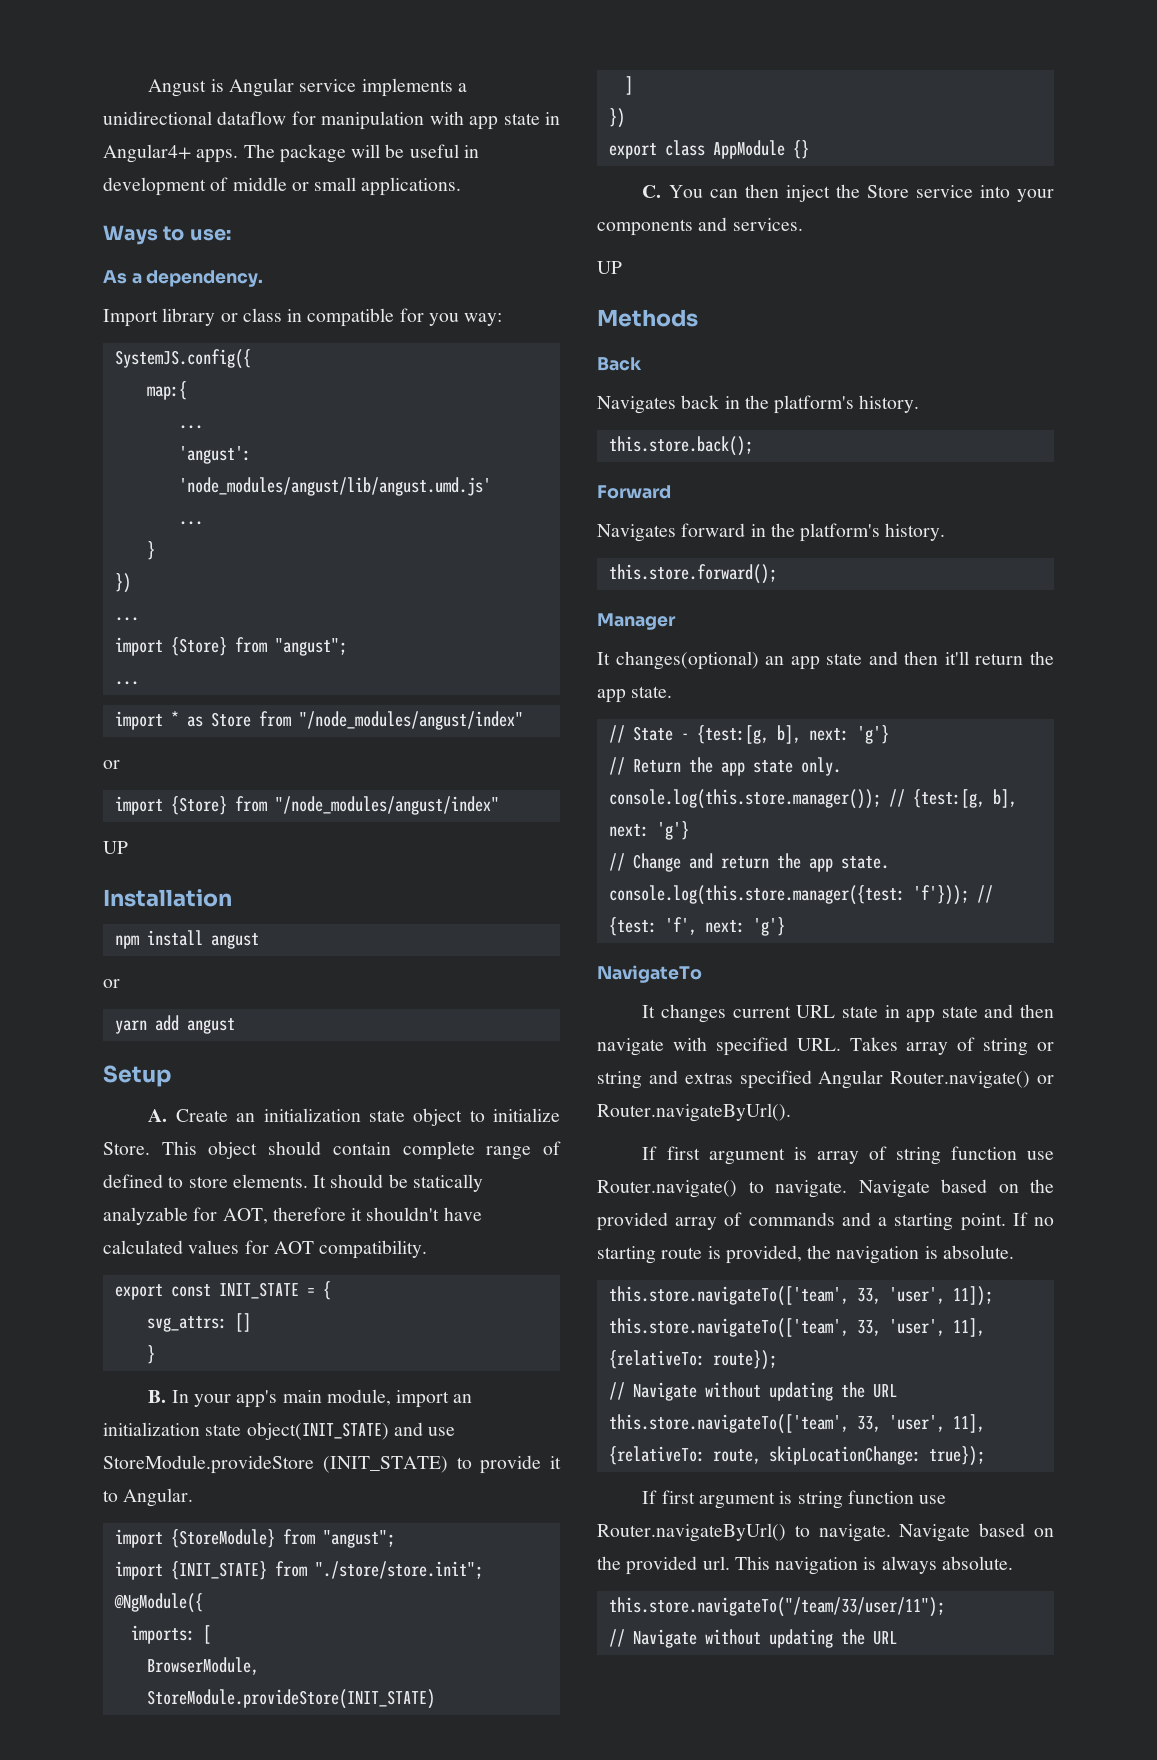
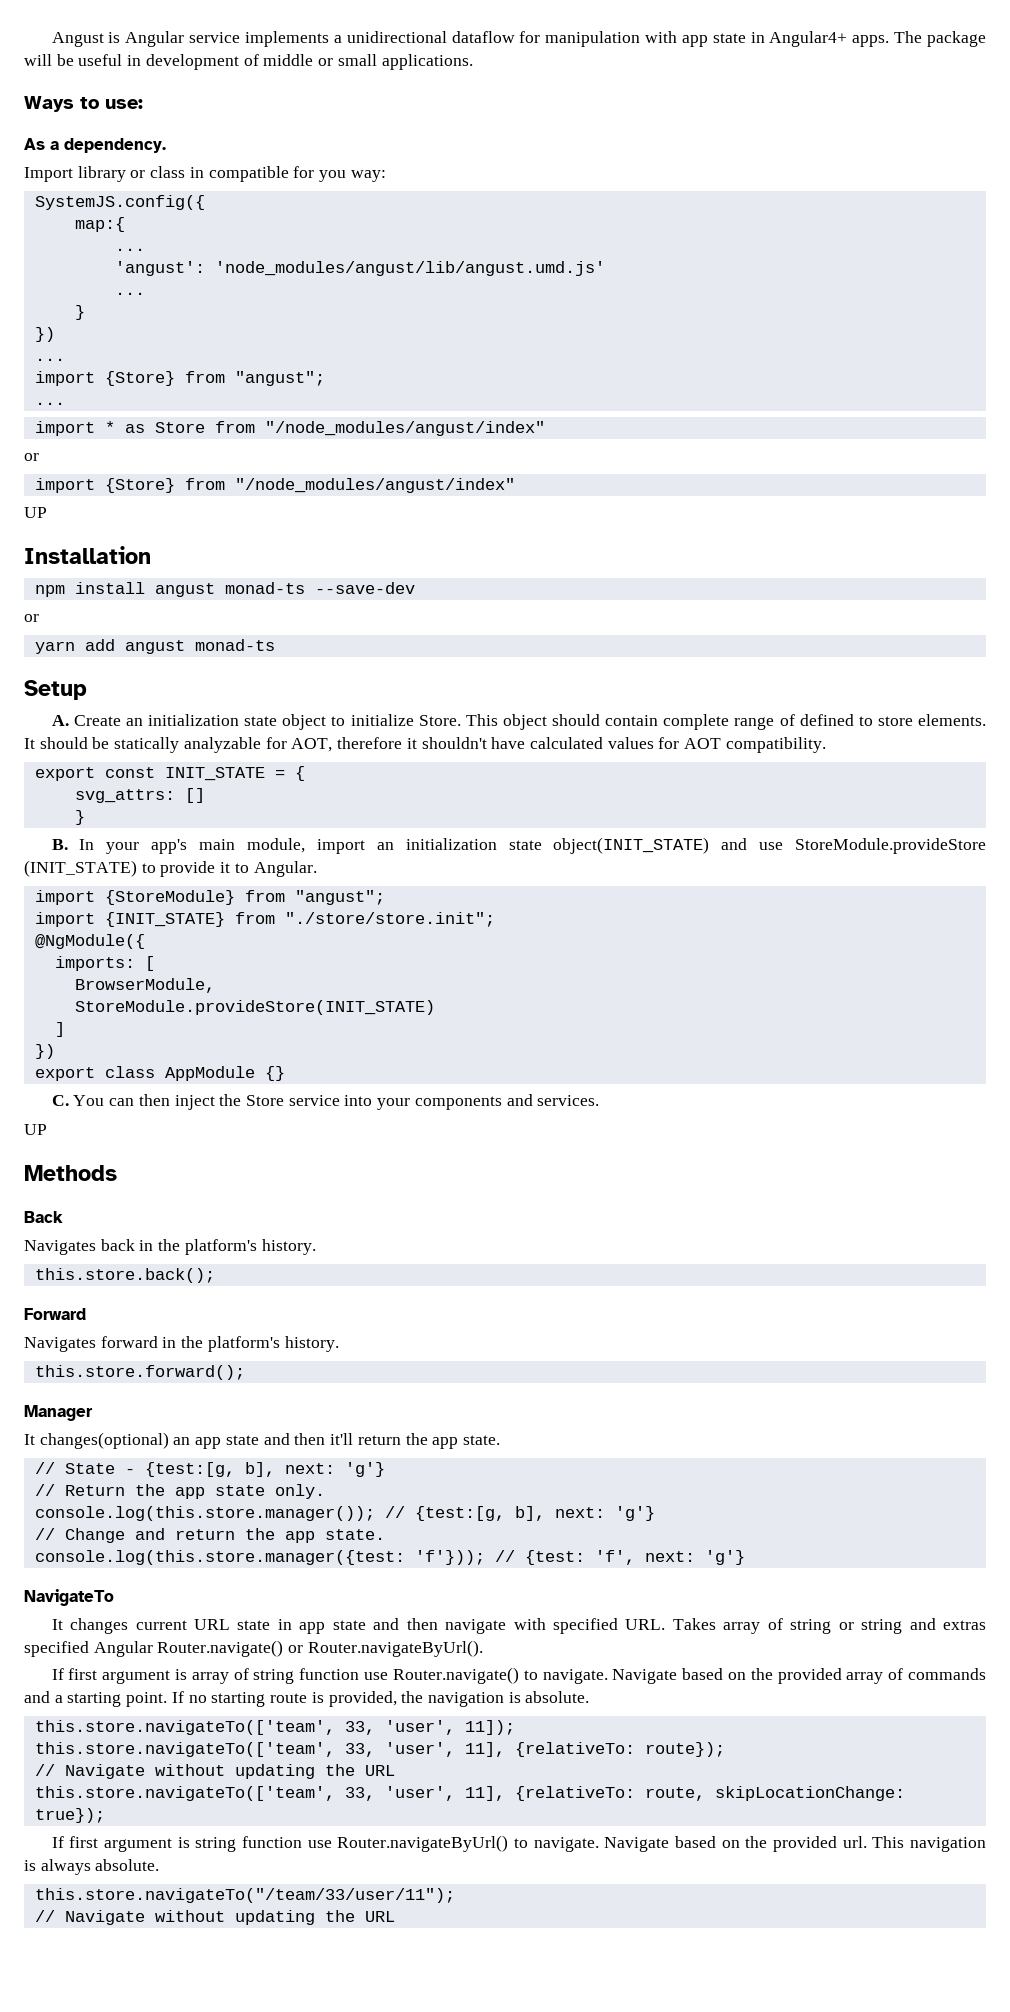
- npm install angust
+ npm install angust monad-ts --save-dev
- yarn add angust
+ yarn add angust monad-ts

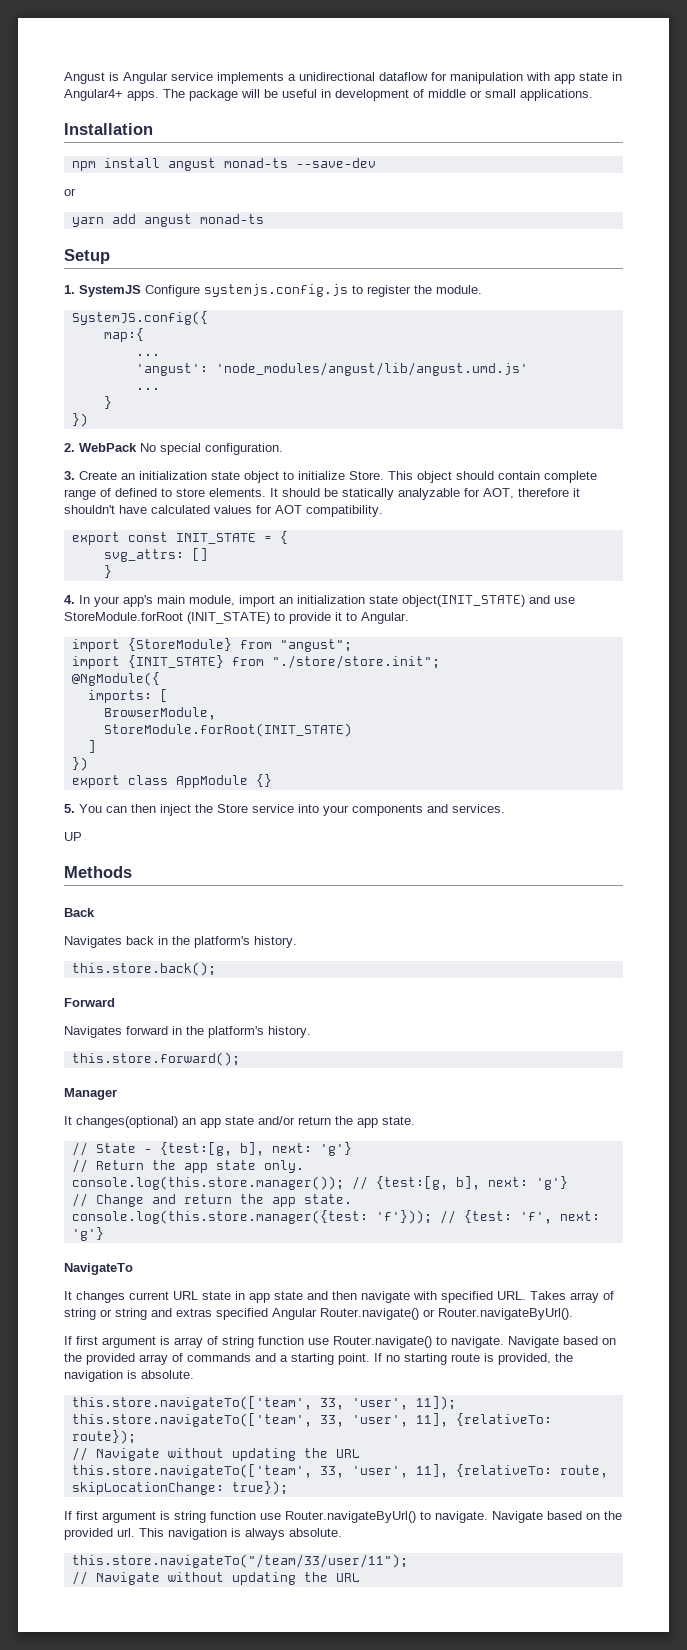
- Ways to use:
- As a dependency.
- Import library or class in compatible for you way:
- SystemJS.config({
- map:{
- ...
- 'angust': 'node_modules/angust/lib/angust.umd.js'
- ...
- }
- })
- ...
- import {Store} from "angust";
- ...
- import * as Store from "/node_modules/angust/index"
- or
- import {Store} from "/node_modules/angust/index"
- UP
- A. Create an initialization state object to initialize Store.
+ 1. SystemJS Configure systemjs.config.js to register the module.
+ SystemJS.config({
+ map:{
+ ...
+ 'angust': 'node_modules/angust/lib/angust.umd.js'
+ ...
+ }
+ })
+ 2. WebPack No special configuration.
+ 3. Create an initialization state object to initialize Store.
- B. In your app's main module, import an initialization state object(INIT_STATE) and use StoreModule.provideStore (INIT_STATE) to provide it to Angular.
+ 4. In your app's main module, import an initialization state object(INIT_STATE) and use StoreModule.forRoot (INIT_STATE) to provide it to Angular.
- StoreModule.provideStore(INIT_STATE)
+ StoreModule.forRoot(INIT_STATE)
- C. You can then inject the Store service into your components and services.
+ 5. You can then inject the Store service into your components and services.
- It changes(optional) an app state and then it'll return the app state.
+ It changes(optional) an app state and/or return the app state.

